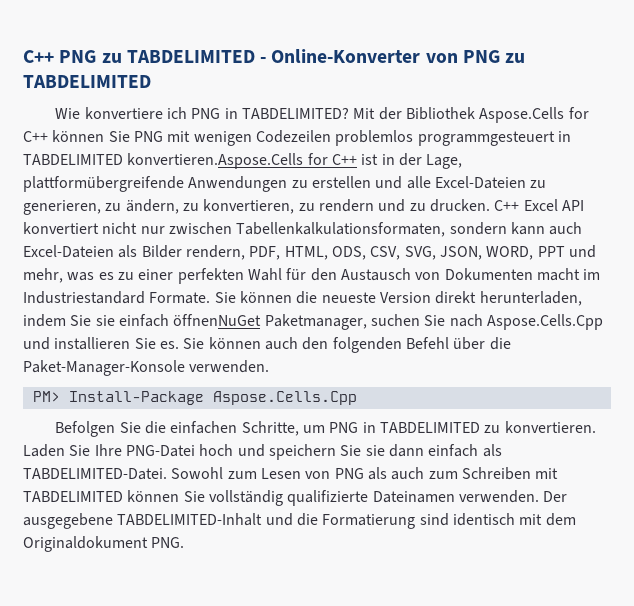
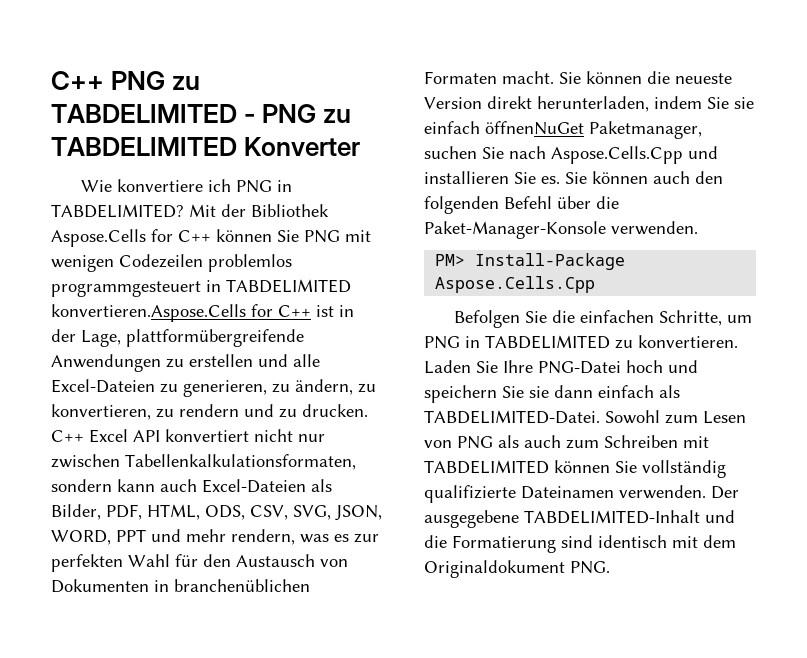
- C++ PNG zu TABDELIMITED - Online-Konverter von PNG zu TABDELIMITED
+ C++ PNG zu TABDELIMITED - PNG zu TABDELIMITED Konverter
- C++ Excel API konvertiert nicht nur zwischen Tabellenkalkulationsformaten, sondern kann auch Excel-Dateien als Bilder rendern, PDF, HTML, ODS, CSV, SVG, JSON, WORD, PPT und mehr, was es zu einer perfekten Wahl für den Austausch von Dokumenten macht im Industriestandard Formate.
+ C++ Excel API konvertiert nicht nur zwischen Tabellenkalkulationsformaten, sondern kann auch Excel-Dateien als Bilder, PDF, HTML, ODS, CSV, SVG, JSON, WORD, PPT und mehr rendern, was es zur perfekten Wahl für den Austausch von Dokumenten in branchenüblichen Formaten macht.

